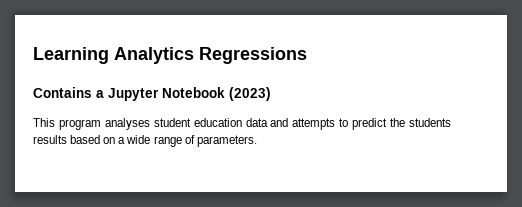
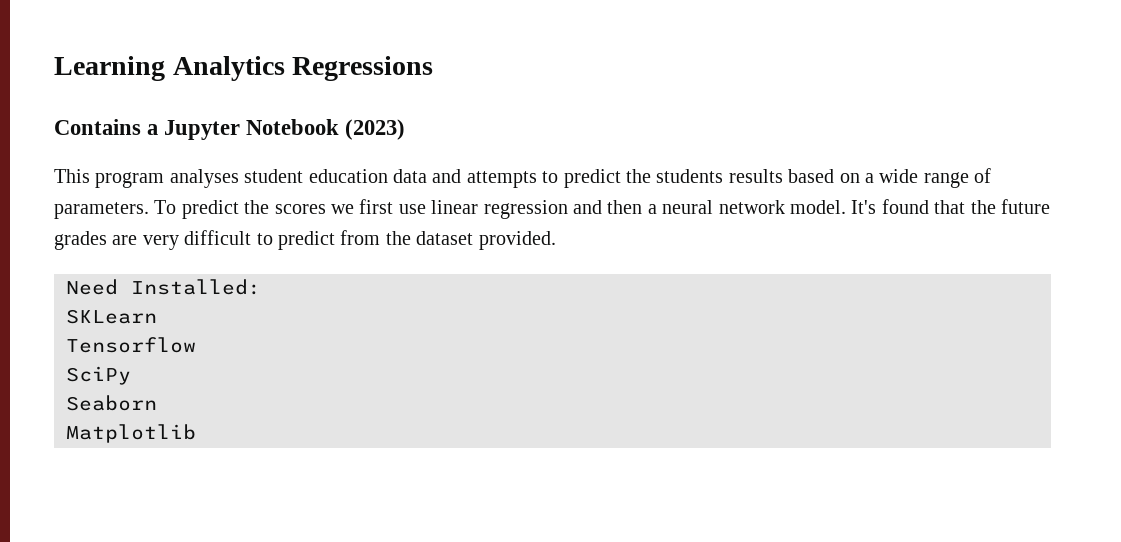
+ To predict the scores we first use linear regression and then a neural network model. It's found that the future grades are very difficult to predict from the dataset provided.
+ Need Installed:
+ SKLearn
+ Tensorflow
+ SciPy
+ Seaborn
+ Matplotlib

